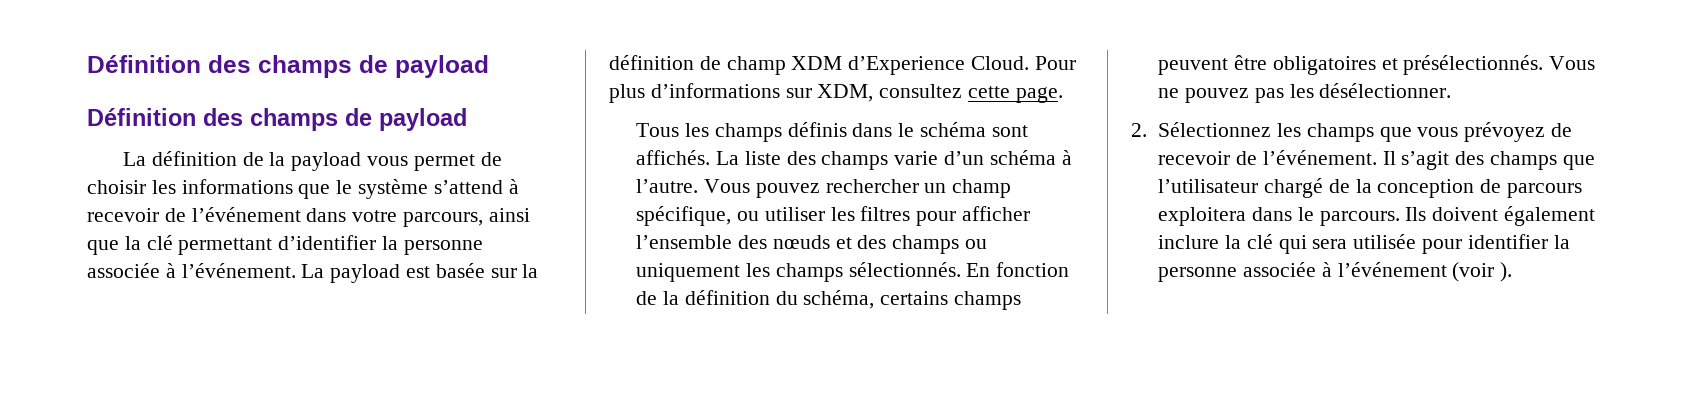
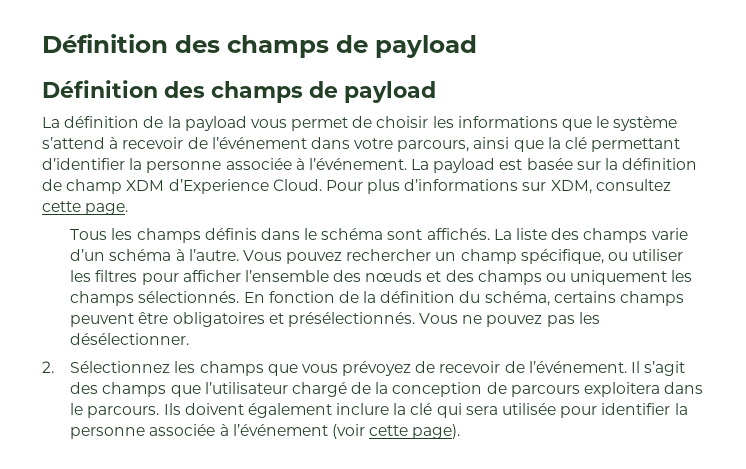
- Ils doivent également inclure la clé qui sera utilisée pour identifier la personne associée à l’événement (voir ).
+ Ils doivent également inclure la clé qui sera utilisée pour identifier la personne associée à l’événement (voir cette page).

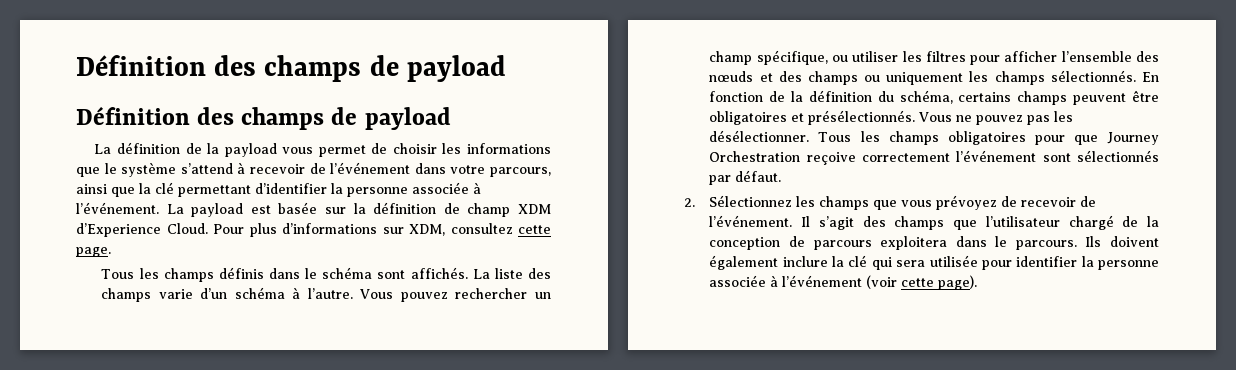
+ Tous les champs obligatoires pour que Journey Orchestration reçoive correctement l’événement sont sélectionnés par défaut.

